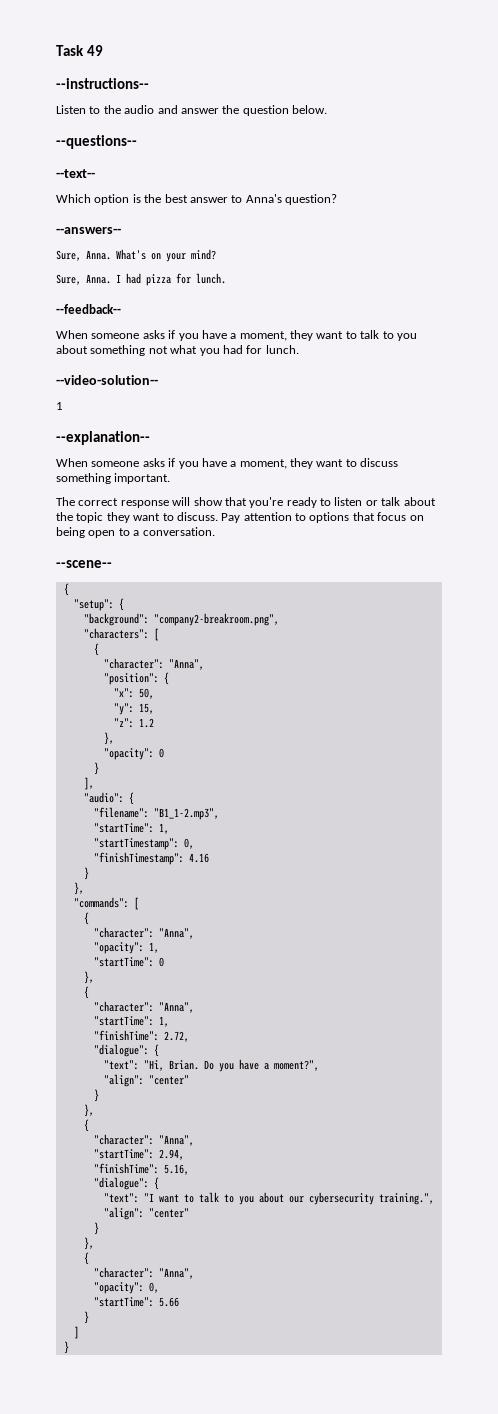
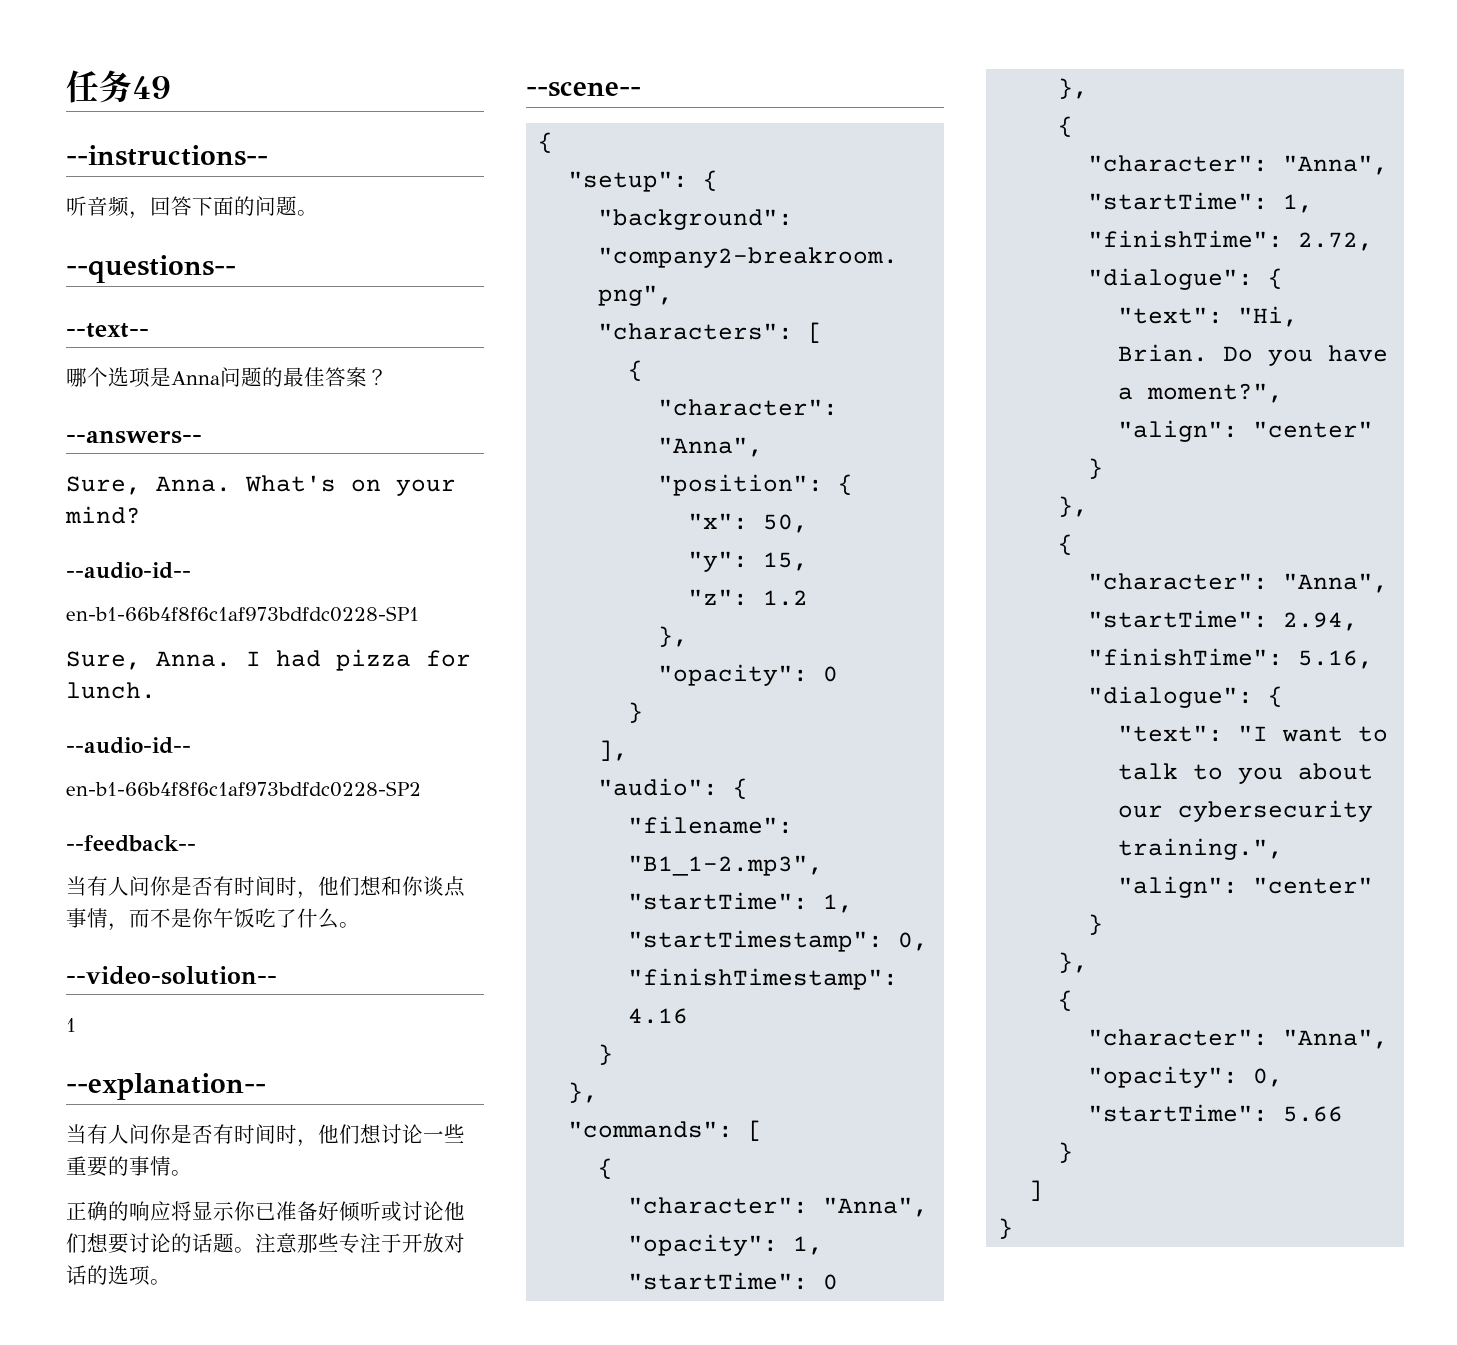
- Task 49
+ 任务49
- Listen to the audio and answer the question below.
+ 听音频，回答下面的问题。
  --questions--
  --text--
- Which option is the best answer to Anna's question?
+ 哪个选项是Anna问题的最佳答案？
  What's on your mind?
+ --audio-id--
+ en-b1-66b4f8f6c1af973bdfdc0228-SP1
  I had pizza for lunch.
+ --audio-id--
+ en-b1-66b4f8f6c1af973bdfdc0228-SP2
- When someone asks if you have a moment, they want to talk to you about something not what you had for lunch.
+ 当有人问你是否有时间时，他们想和你谈点事情，而不是你午饭吃了什么。
  --video-solution--
  1
  --explanation--
- When someone asks if you have a moment, they want to discuss something important.
- The correct response will show that you're ready to listen or talk about the topic they want to discuss. Pay attention to options that focus on being open to a conversation.
+ 当有人问你是否有时间时，他们想讨论一些重要的事情。
+ 正确的响应将显示你已准备好倾听或讨论他们想要讨论的话题。注意那些专注于开放对话的选项。

